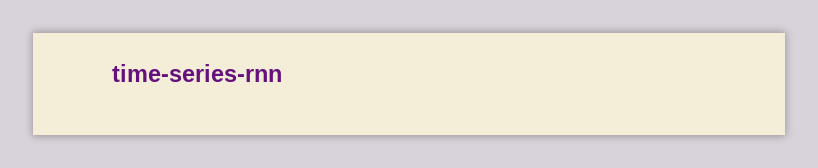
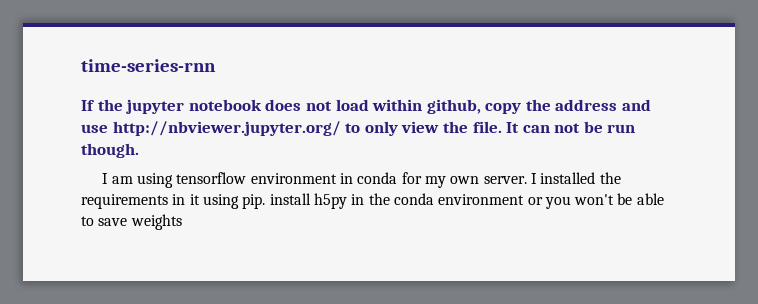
+ If the jupyter notebook does not load within github, copy the address and use http://nbviewer.jupyter.org/ to only view the file. It can not be run though.
+ I am using tensorflow environment in conda for my own server. I installed the requirements in it using pip. install h5py in the conda environment or you won't be able to save weights

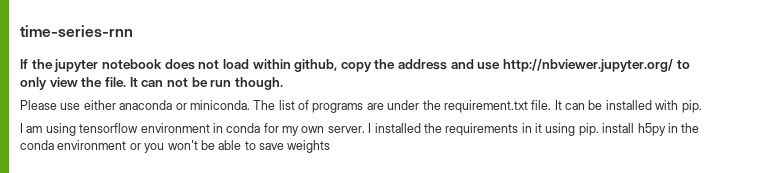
+ Please use either anaconda or miniconda. The list of programs are under the requirement.txt file. It can be installed with pip.

